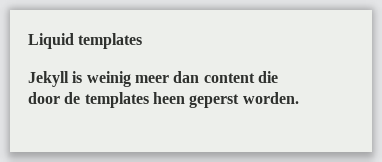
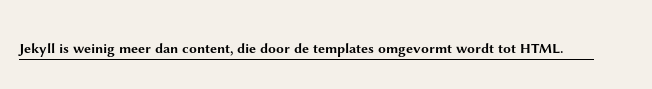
- Liquid templates
- Jekyll is weinig meer dan content die door de templates heen geperst worden.
+ Jekyll is weinig meer dan content, die door de templates omgevormt wordt tot HTML.

